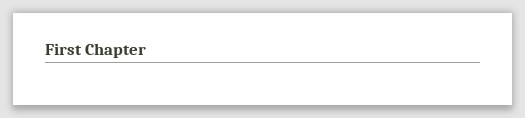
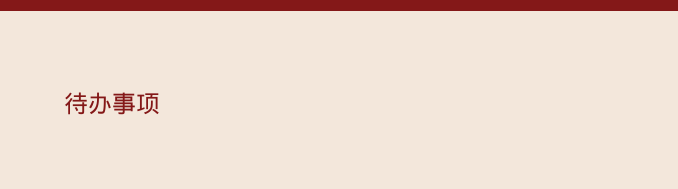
- First Chapter
+ 待办事项

